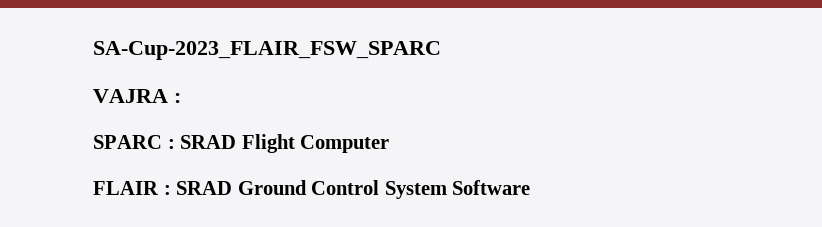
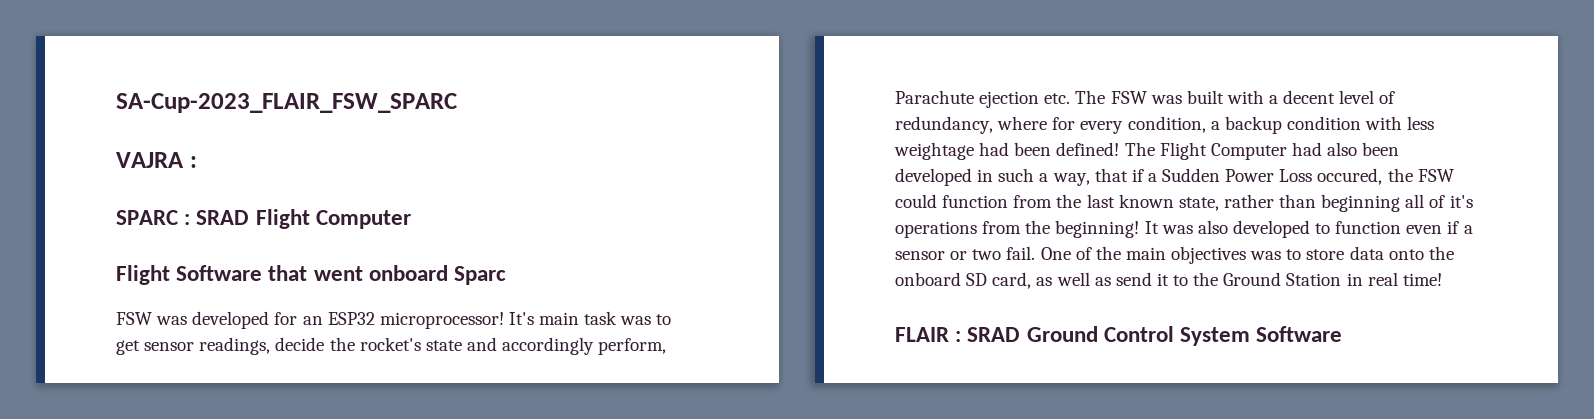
+ Flight Software that went onboard Sparc
+ FSW was developed for an ESP32 microprocessor! It's main task was to get sensor readings, decide the rocket's state and accordingly perform, Parachute ejection etc. The FSW was built with a decent level of redundancy, where for every condition, a backup condition with less weightage had been defined! The Flight Computer had also been developed in such a way, that if a Sudden Power Loss occured, the FSW could function from the last known state, rather than beginning all of it's operations from the beginning! It was also developed to function even if a sensor or two fail. One of the main objectives was to store data onto the onboard SD card, as well as send it to the Ground Station in real time!

